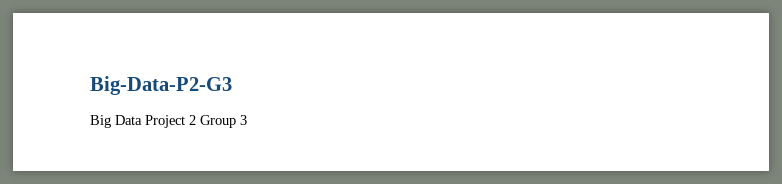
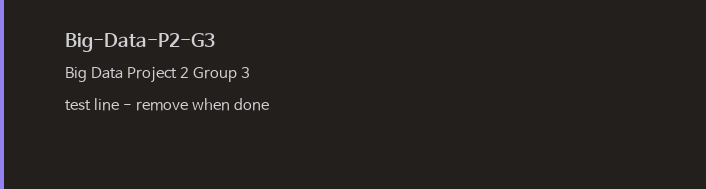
+ test line - remove when done

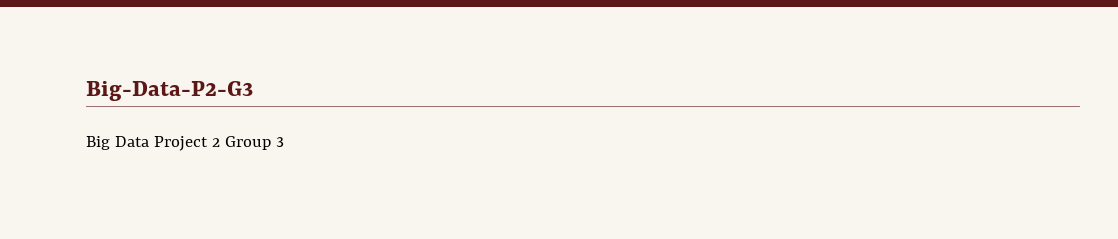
- test line - remove when done

